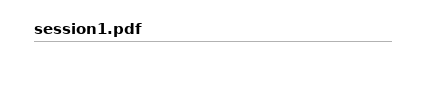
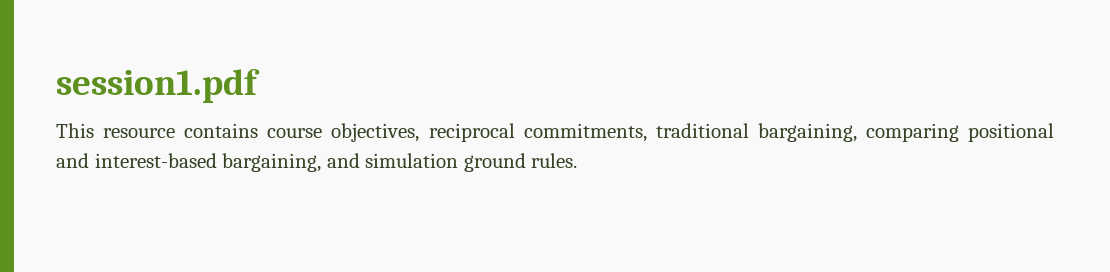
+ This resource contains course objectives, reciprocal commitments, traditional bargaining, comparing positional and interest-based bargaining, and simulation ground rules.

